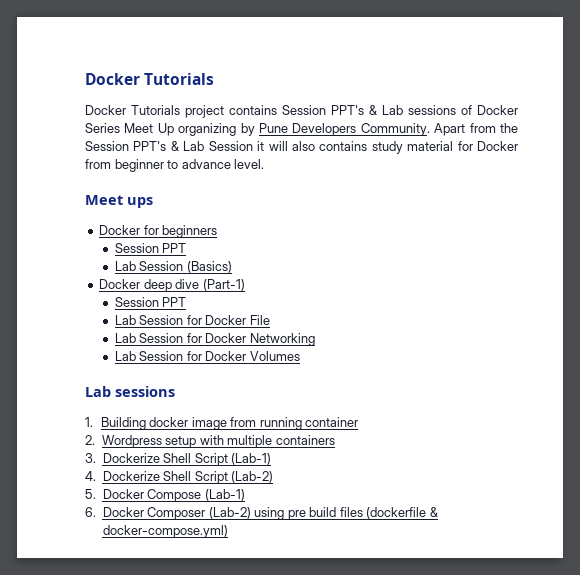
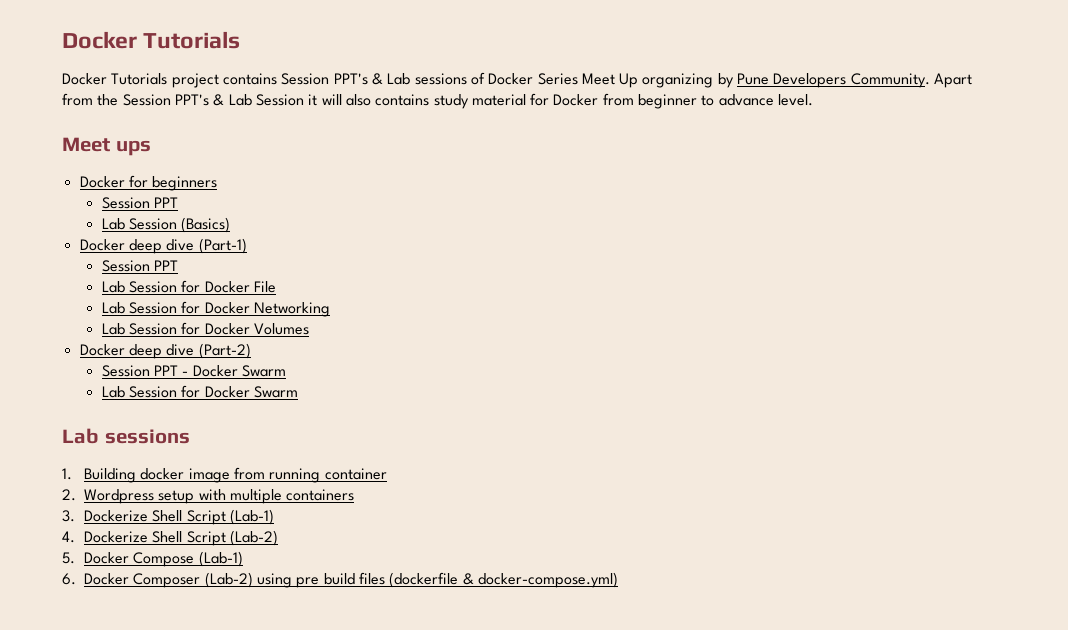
+ Docker deep dive (Part-2)
+ Session PPT - Docker Swarm
+ Lab Session for Docker Swarm

